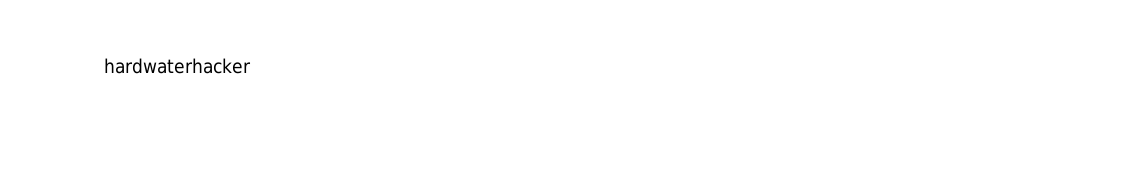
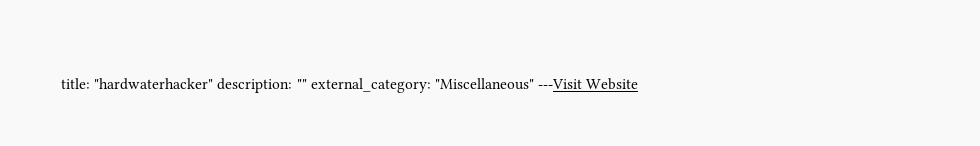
- hardwaterhacker
+ title: "hardwaterhacker" description: "" external_category: "Miscellaneous" ---Visit Website

